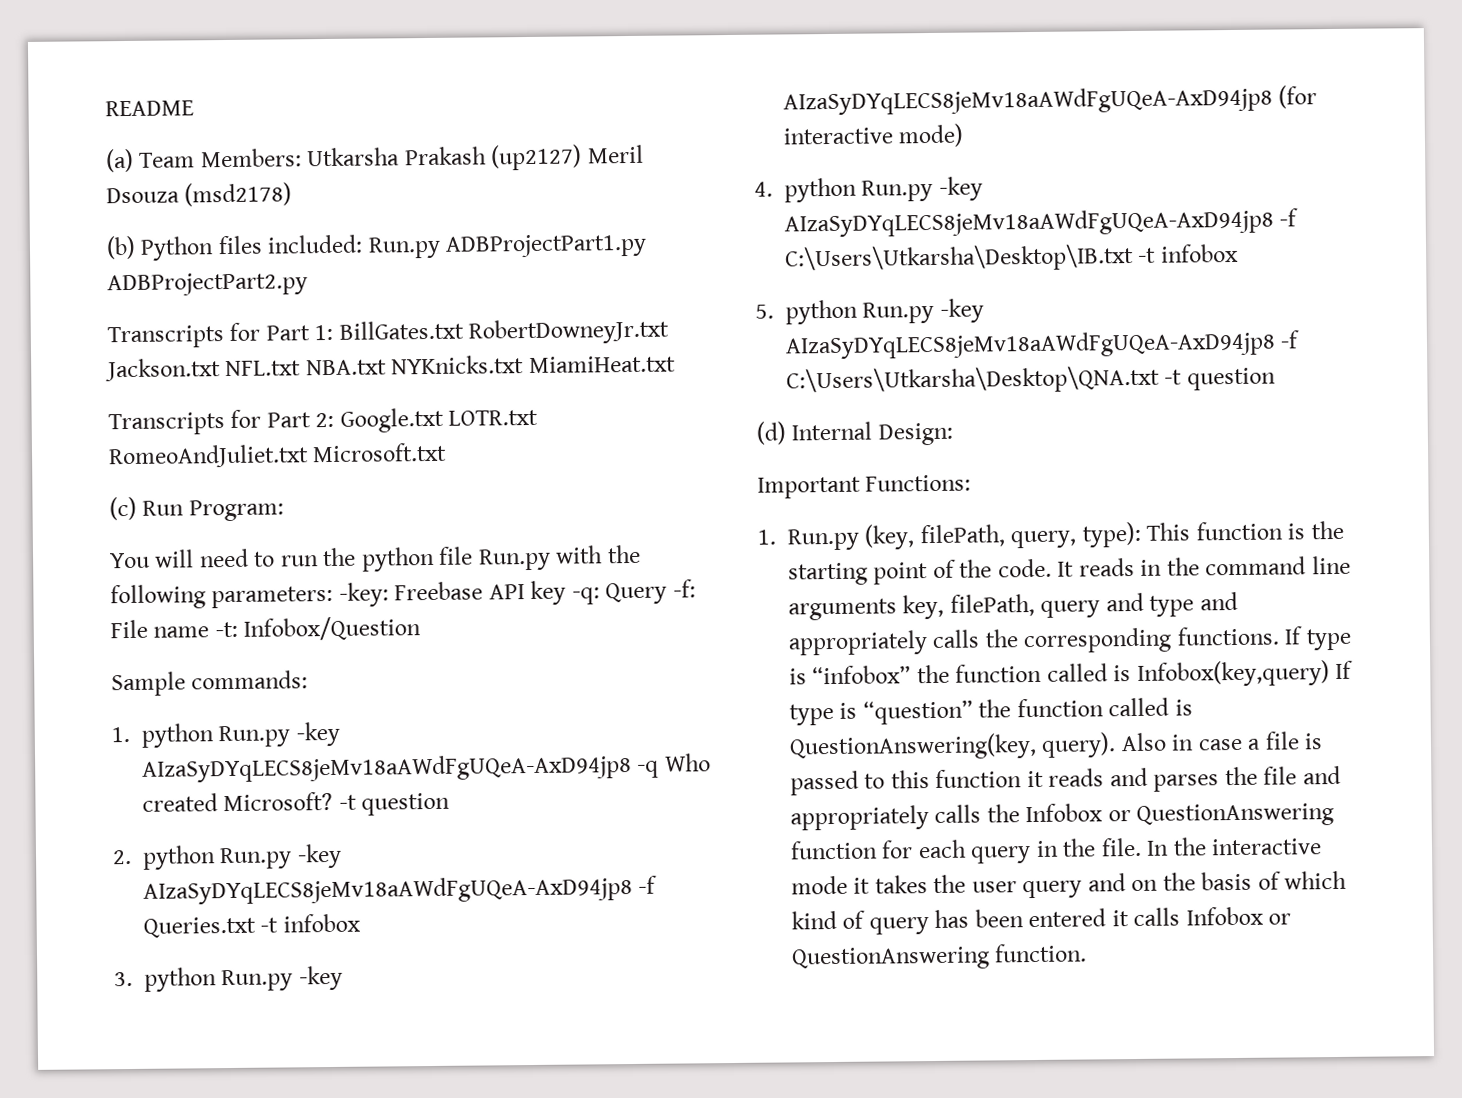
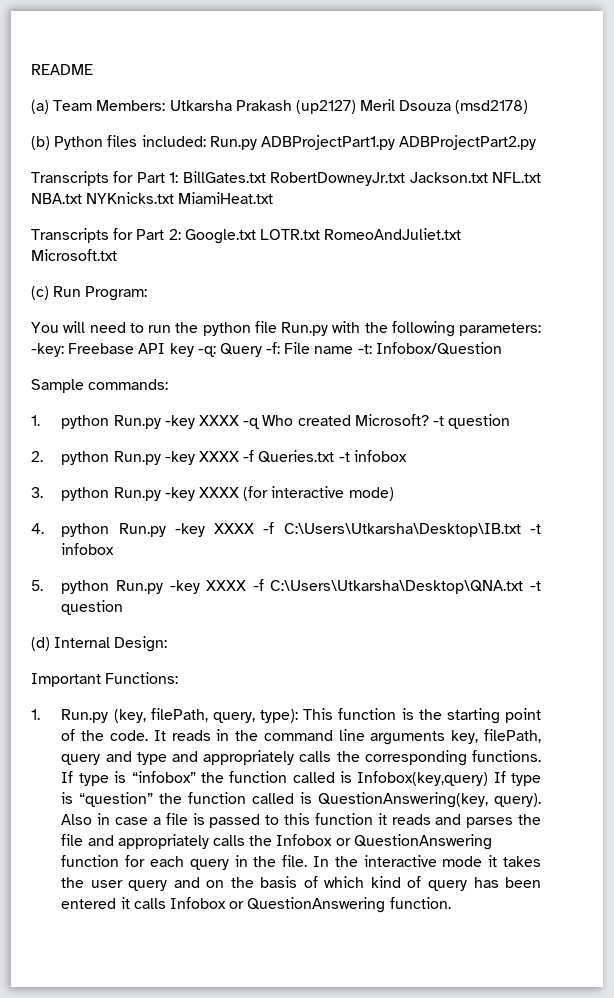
- 1. python Run.py -key AIzaSyDYqLECS8jeMv18aAWdFgUQeA-AxD94jp8 -q Who created Microsoft?
+ 1. python Run.py -key XXXX -q Who created Microsoft?
- 2. python Run.py -key AIzaSyDYqLECS8jeMv18aAWdFgUQeA-AxD94jp8 -f Queries.txt -t infobox
+ 2. python Run.py -key XXXX -f Queries.txt -t infobox
- 3. python Run.py -key AIzaSyDYqLECS8jeMv18aAWdFgUQeA-AxD94jp8 (for interactive mode)
+ 3. python Run.py -key XXXX (for interactive mode)
- 4. python Run.py -key AIzaSyDYqLECS8jeMv18aAWdFgUQeA-AxD94jp8 -f C:\Users\Utkarsha\Desktop\IB.txt -t infobox
+ 4. python Run.py -key XXXX -f C:\Users\Utkarsha\Desktop\IB.txt -t infobox
- 5. python Run.py -key AIzaSyDYqLECS8jeMv18aAWdFgUQeA-AxD94jp8 -f C:\Users\Utkarsha\Desktop\QNA.txt -t question
+ 5. python Run.py -key XXXX -f C:\Users\Utkarsha\Desktop\QNA.txt -t question

